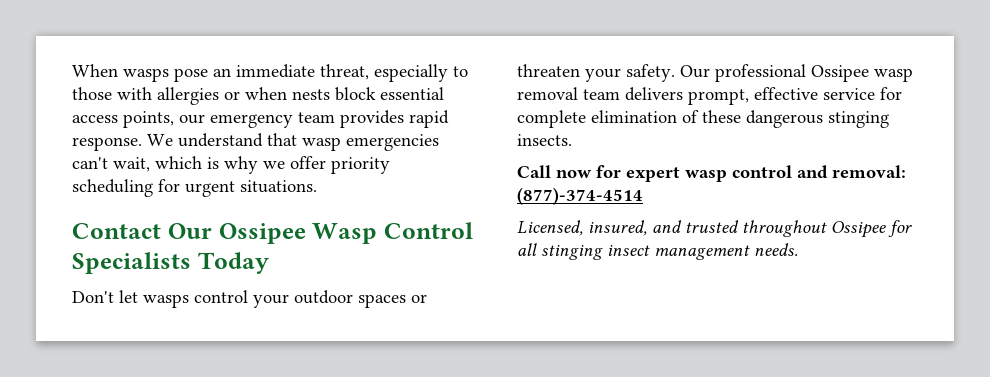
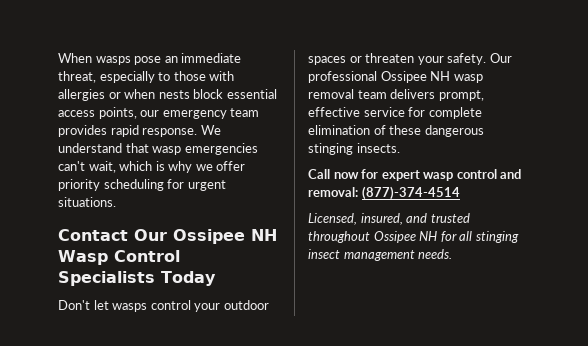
- Contact Our Ossipee Wasp Control Specialists Today
+ Contact Our Ossipee NH Wasp Control Specialists Today
- Our professional Ossipee wasp removal team delivers prompt, effective service for complete elimination of these dangerous stinging insects.
+ Our professional Ossipee NH wasp removal team delivers prompt, effective service for complete elimination of these dangerous stinging insects.
- Licensed, insured, and trusted throughout Ossipee for all stinging insect management needs.
+ Licensed, insured, and trusted throughout Ossipee NH for all stinging insect management needs.

